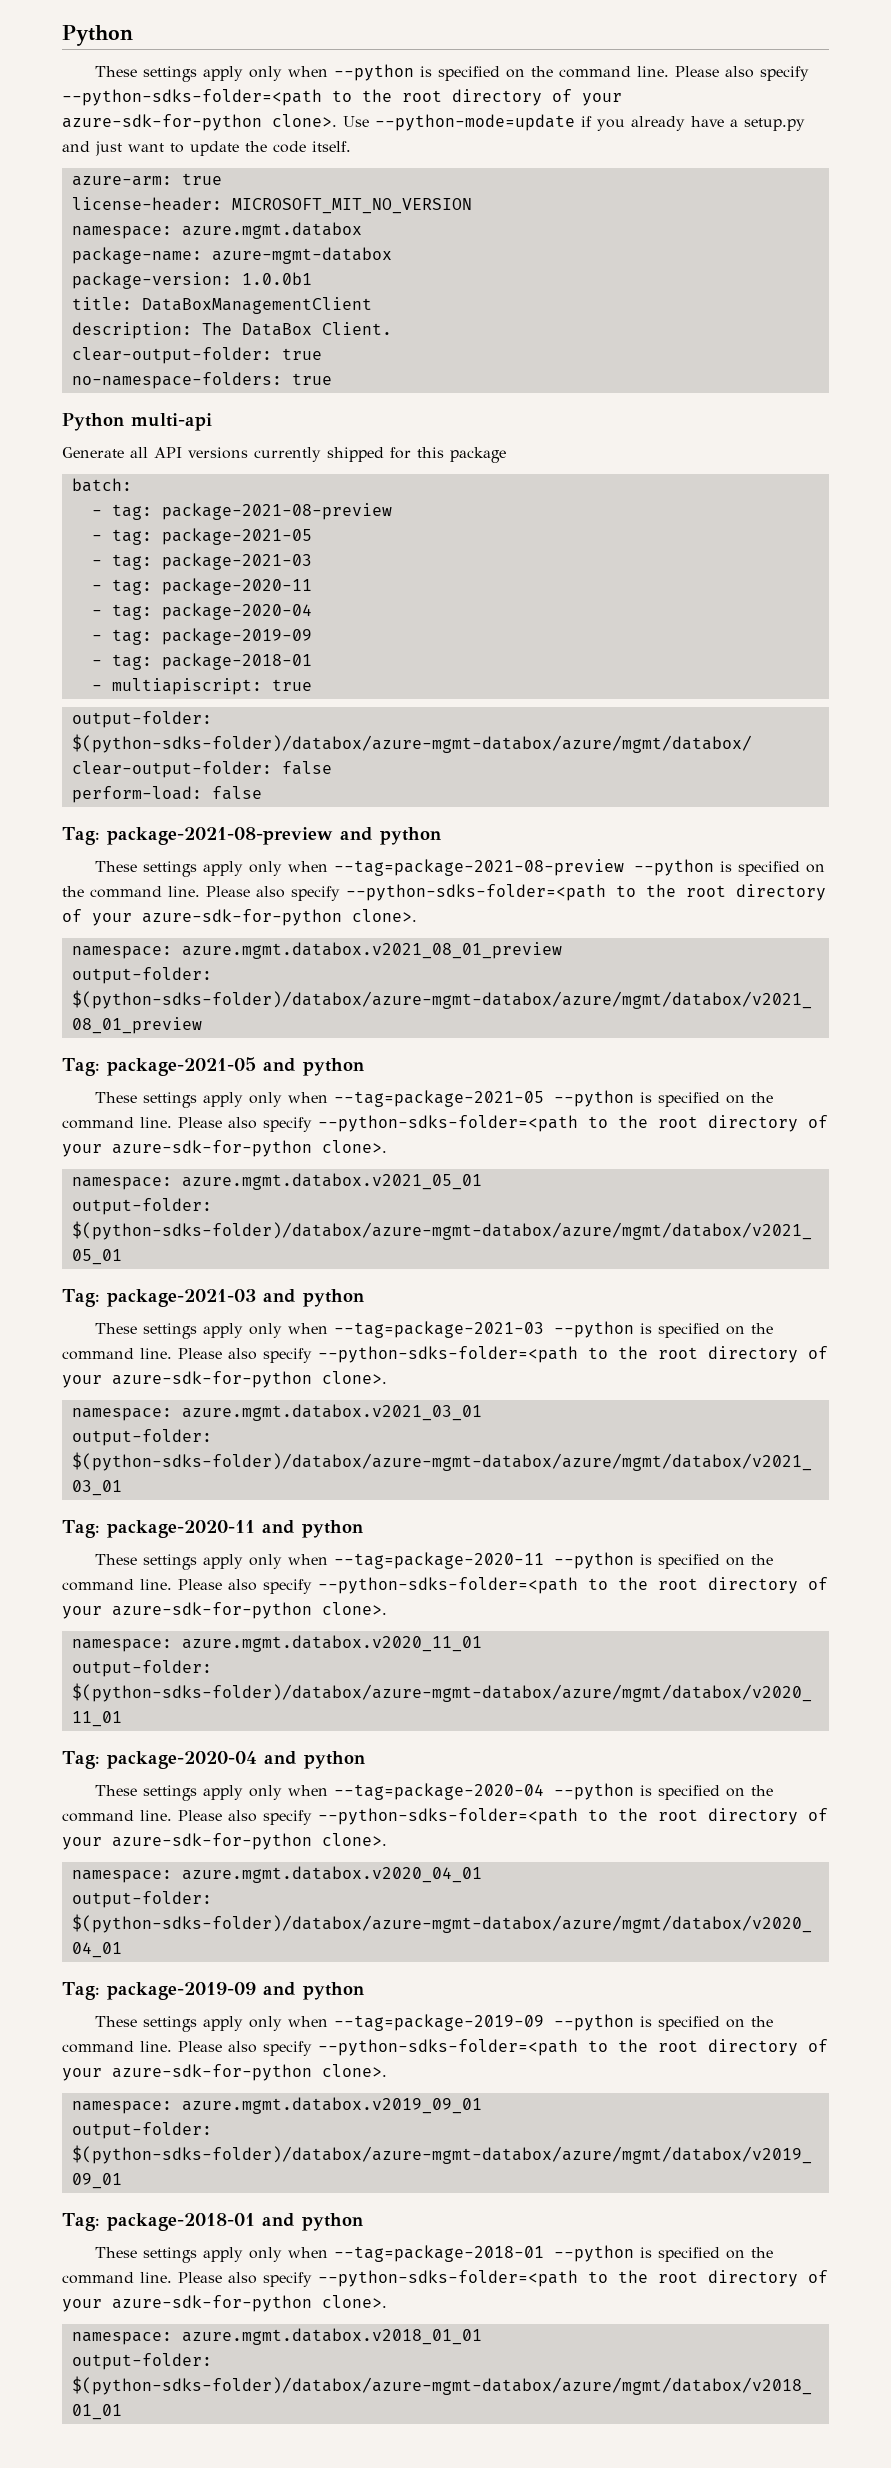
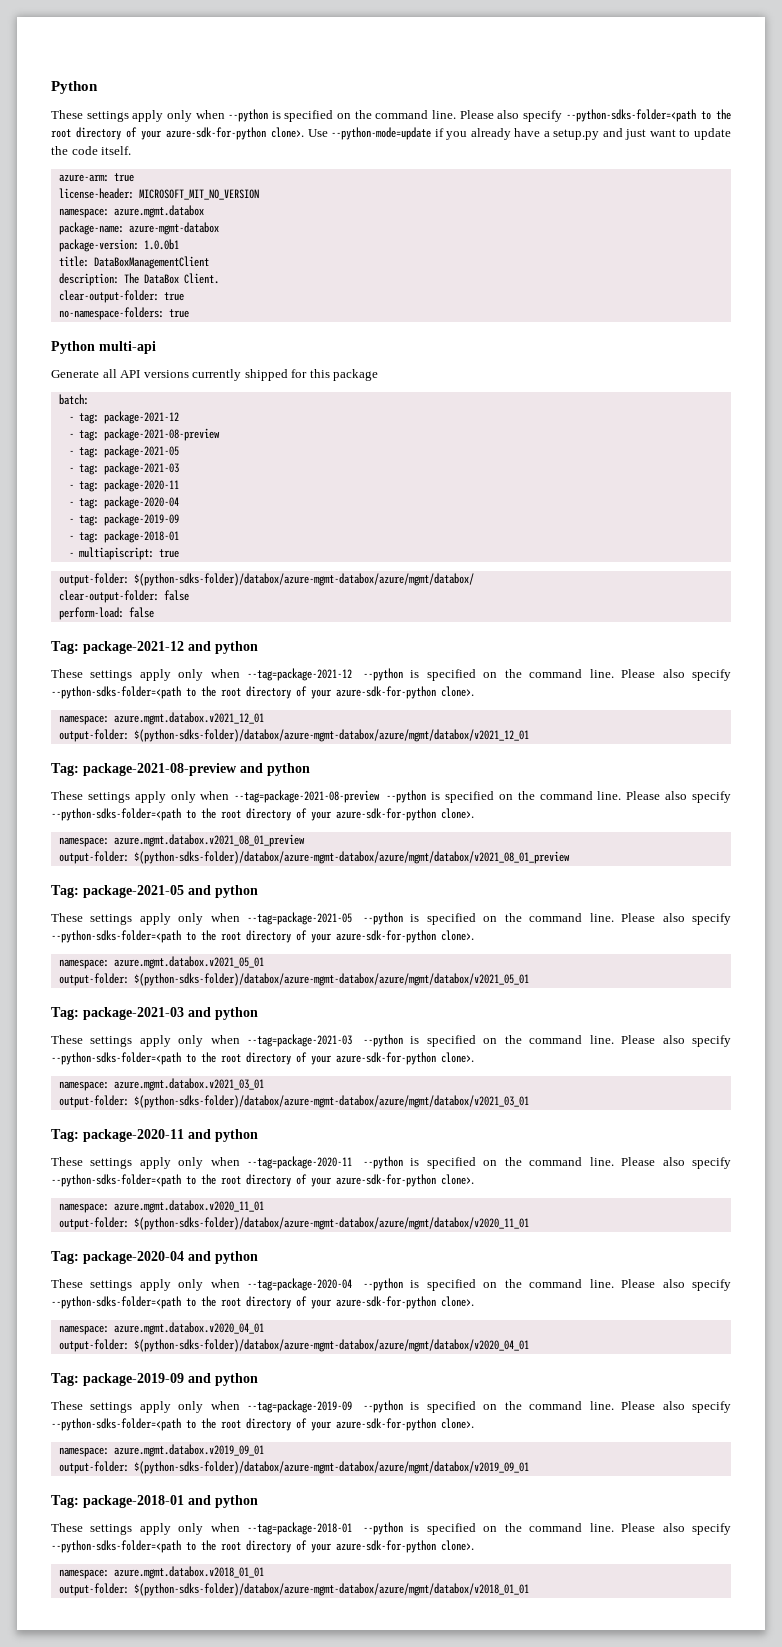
+ - tag: package-2021-12
+ Tag: package-2021-12 and python
+ These settings apply only when --tag=package-2021-12 --python is specified on the command line. Please also specify --python-sdks-folder=<path to the root directory of your azure-sdk-for-python clone>.
+ namespace: azure.mgmt.databox.v2021_12_01
+ output-folder: $(python-sdks-folder)/databox/azure-mgmt-databox/azure/mgmt/databox/v2021_12_01

